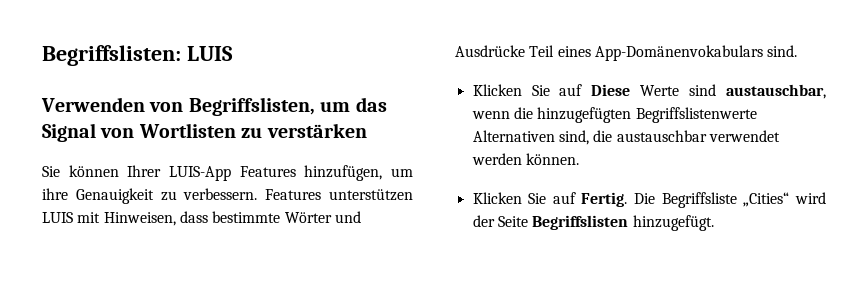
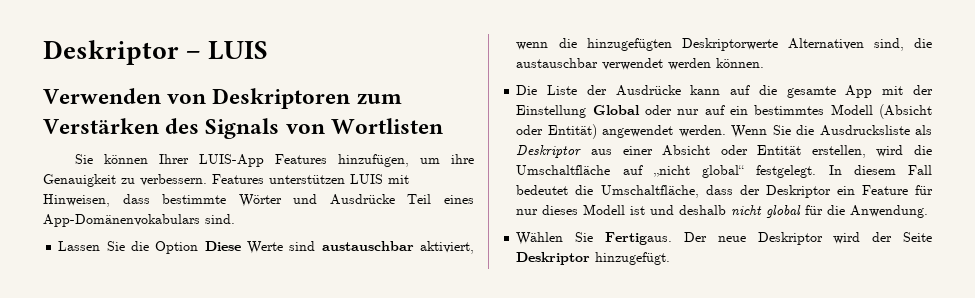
- Begriffslisten: LUIS
+ Deskriptor – LUIS
- Verwenden von Begriffslisten, um das Signal von Wortlisten zu verstärken
+ Verwenden von Deskriptoren zum Verstärken des Signals von Wortlisten
- Klicken Sie auf Diese Werte sind austauschbar, wenn die hinzugefügten Begriffslistenwerte Alternativen sind, die austauschbar verwendet werden können.
+ Lassen Sie die Option Diese Werte sind austauschbar aktiviert, wenn die hinzugefügten Deskriptorwerte Alternativen sind, die austauschbar verwendet werden können.
- Klicken Sie auf Fertig. Die Begriffsliste „Cities“ wird der Seite Begriffslisten hinzugefügt.
+ Die Liste der Ausdrücke kann auf die gesamte App mit der Einstellung Global oder nur auf ein bestimmtes Modell (Absicht oder Entität) angewendet werden. Wenn Sie die Ausdrucksliste als Deskriptor aus einer Absicht oder Entität erstellen, wird die Umschaltfläche auf „nicht global“ festgelegt. In diesem Fall bedeutet die Umschaltfläche, dass der Deskriptor ein Feature für nur dieses Modell ist und deshalb nicht global für die Anwendung.
+ Wählen Sie Fertigaus. Der neue Deskriptor wird der Seite Deskriptor hinzugefügt.

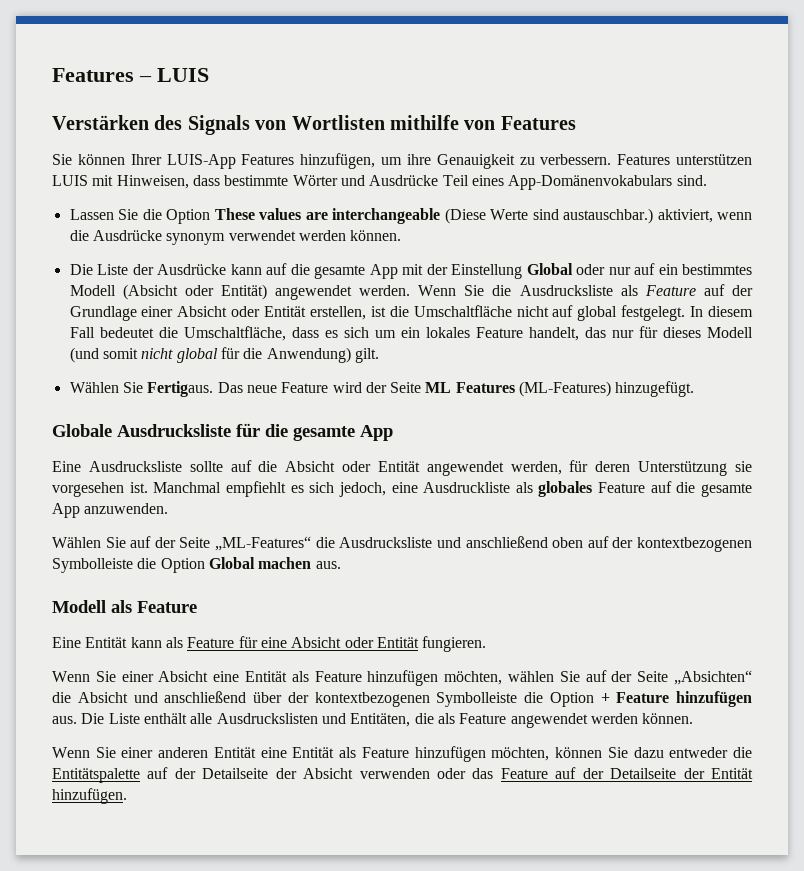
- Deskriptor – LUIS
+ Features – LUIS
- Verwenden von Deskriptoren zum Verstärken des Signals von Wortlisten
+ Verstärken des Signals von Wortlisten mithilfe von Features
- Lassen Sie die Option Diese Werte sind austauschbar aktiviert, wenn die hinzugefügten Deskriptorwerte Alternativen sind, die austauschbar verwendet werden können.
+ Lassen Sie die Option These values are interchangeable (Diese Werte sind austauschbar.) aktiviert, wenn die Ausdrücke synonym verwendet werden können.
- Wenn Sie die Ausdrucksliste als Deskriptor aus einer Absicht oder Entität erstellen, wird die Umschaltfläche auf „nicht global“ festgelegt.
+ Wenn Sie die Ausdrucksliste als Feature auf der Grundlage einer Absicht oder Entität erstellen, ist die Umschaltfläche nicht auf global festgelegt.
- In diesem Fall bedeutet die Umschaltfläche, dass der Deskriptor ein Feature für nur dieses Modell ist und deshalb nicht global für die Anwendung.
+ In diesem Fall bedeutet die Umschaltfläche, dass es sich um ein lokales Feature handelt, das nur für dieses Modell (und somit nicht global für die Anwendung) gilt.
- Der neue Deskriptor wird der Seite Deskriptor hinzugefügt.
+ Das neue Feature wird der Seite ML Features (ML-Features) hinzugefügt.
+ Globale Ausdrucksliste für die gesamte App
+ Eine Ausdrucksliste sollte auf die Absicht oder Entität angewendet werden, für deren Unterstützung sie vorgesehen ist. Manchmal empfiehlt es sich jedoch, eine Ausdruckliste als globales Feature auf die gesamte App anzuwenden.
+ Wählen Sie auf der Seite „ML-Features“ die Ausdrucksliste und anschließend oben auf der kontextbezogenen Symbolleiste die Option Global machen aus.
+ Modell als Feature
+ Eine Entität kann als Feature für eine Absicht oder Entität fungieren.
+ Wenn Sie einer Absicht eine Entität als Feature hinzufügen möchten, wählen Sie auf der Seite „Absichten“ die Absicht und anschließend über der kontextbezogenen Symbolleiste die Option + Feature hinzufügen aus. Die Liste enthält alle Ausdruckslisten und Entitäten, die als Feature angewendet werden können.
+ Wenn Sie einer anderen Entität eine Entität als Feature hinzufügen möchten, können Sie dazu entweder die Entitätspalette auf der Detailseite der Absicht verwenden oder das Feature auf der Detailseite der Entität hinzufügen.

